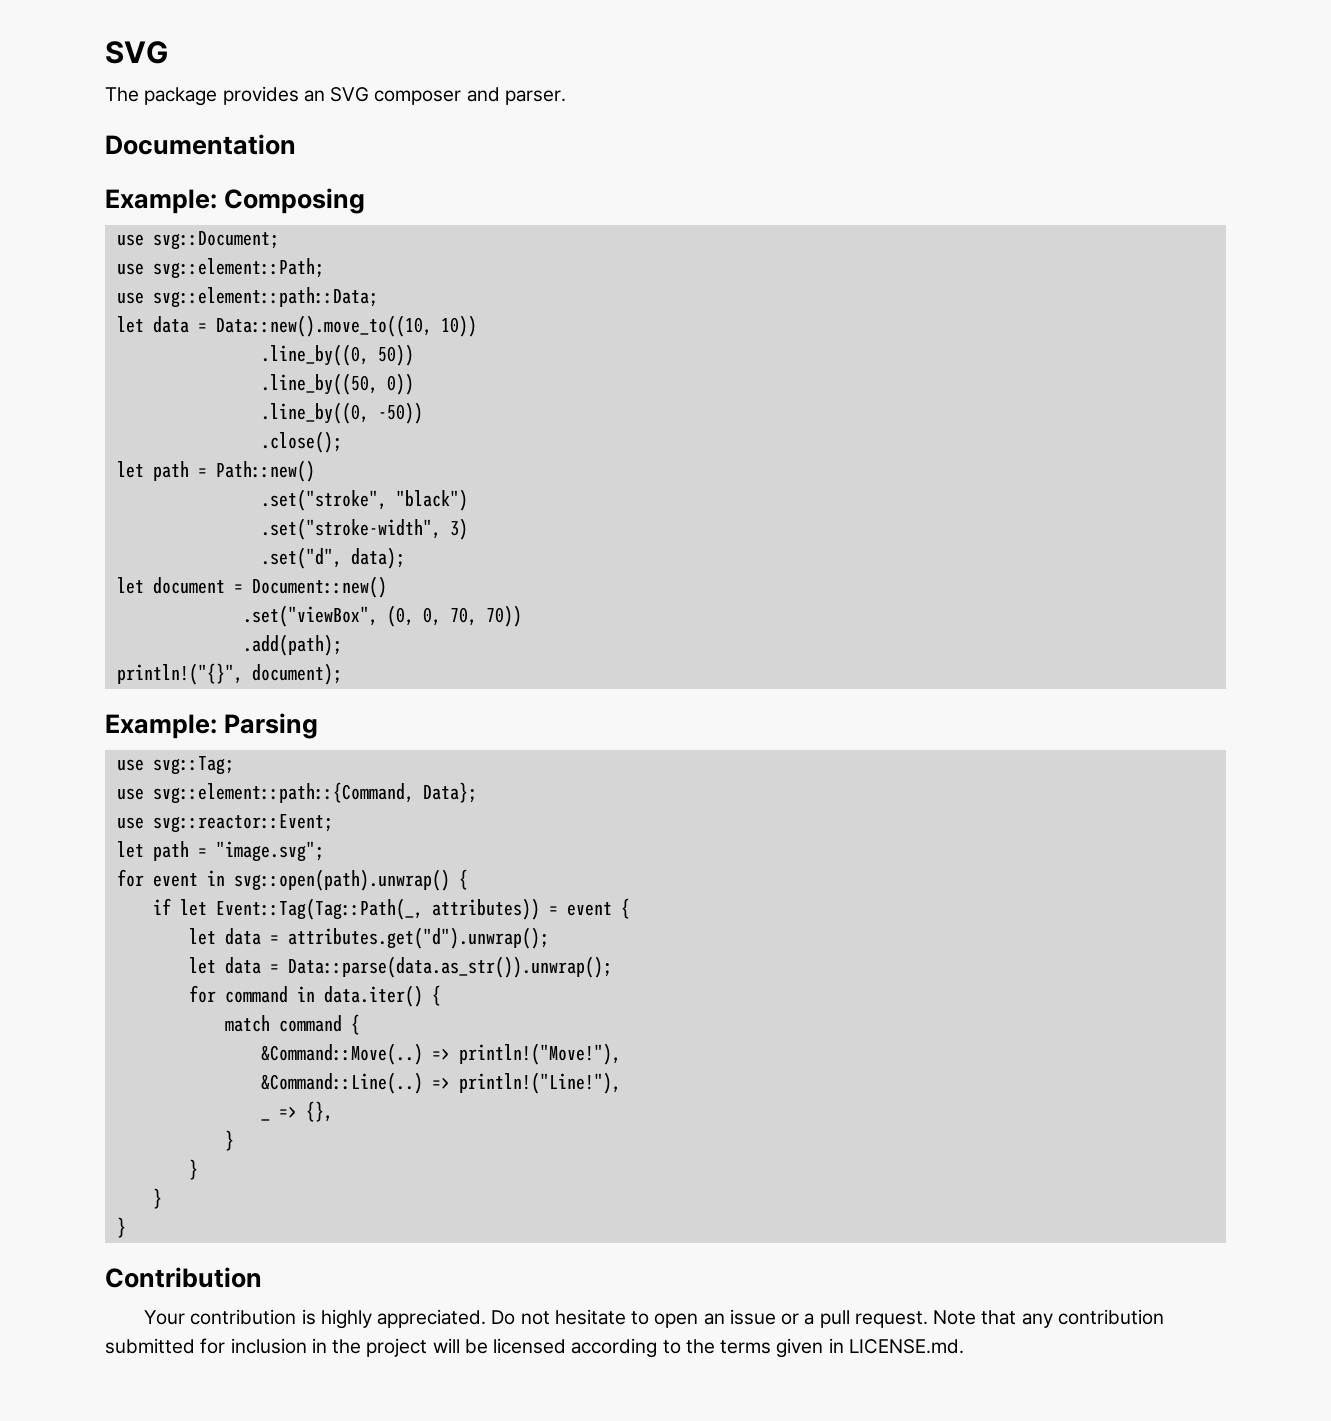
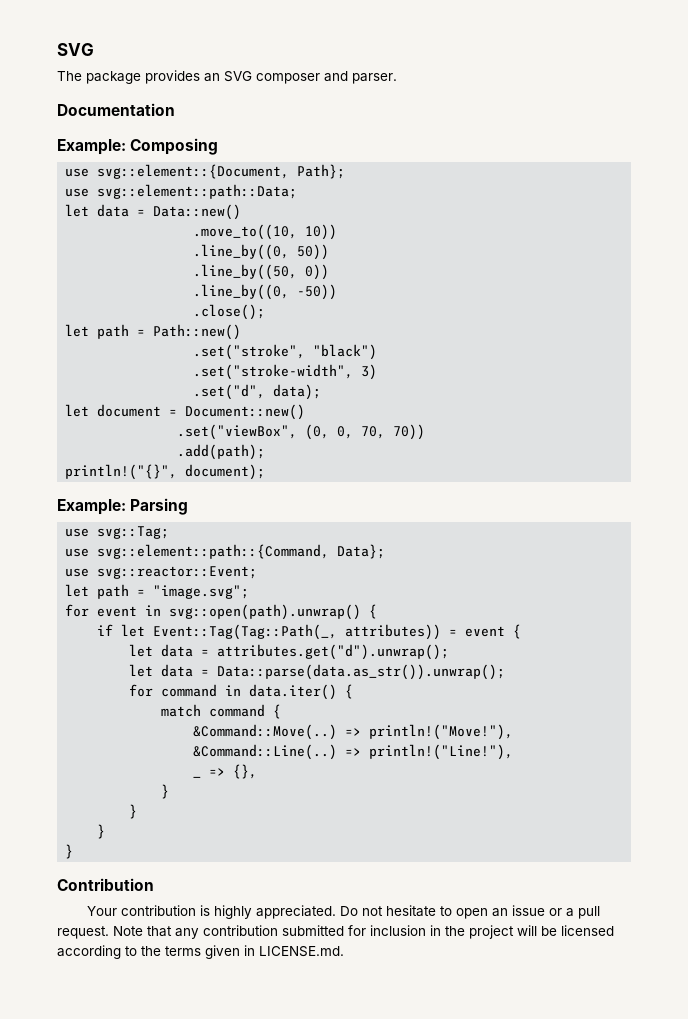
- use svg::Document;
- use svg::element::Path;
+ use svg::element::{Document, Path};
- let data = Data::new().move_to((10, 10))
+ let data = Data::new()
+ .move_to((10, 10))

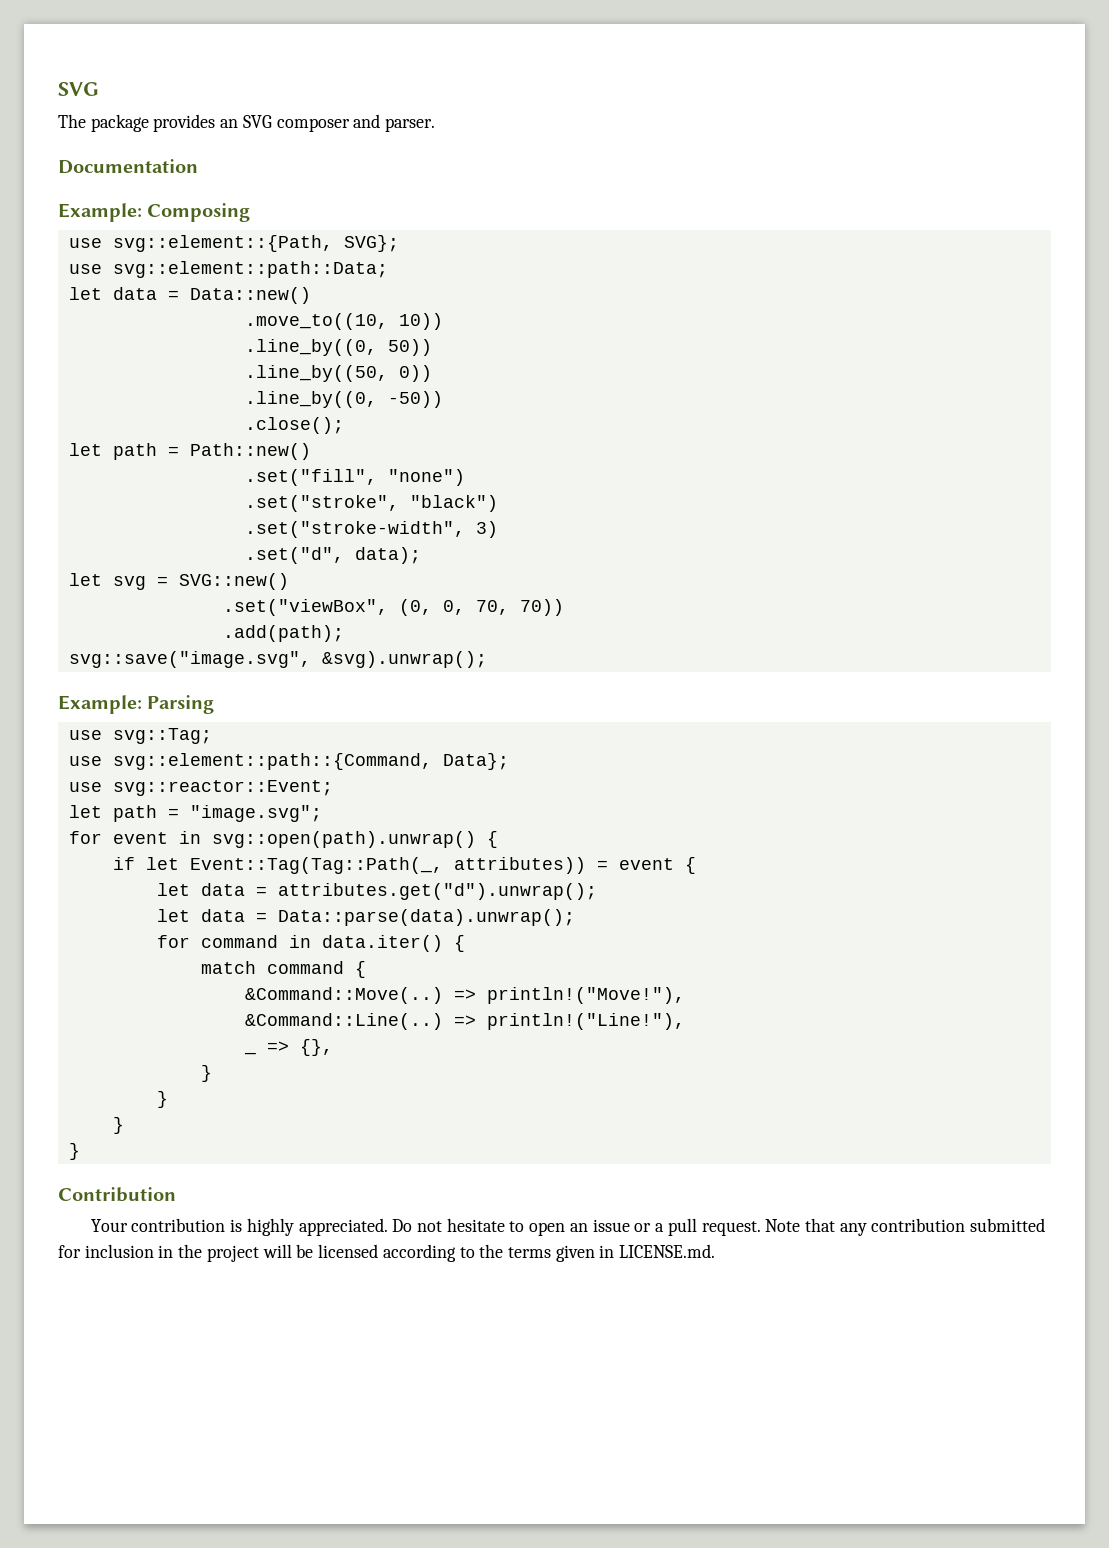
- use svg::element::{Document, Path};
+ use svg::element::{Path, SVG};
+ .set("fill", "none")
- let document = Document::new()
+ let svg = SVG::new()
- println!("{}", document);
+ svg::save("image.svg", &svg).unwrap();
- let data = Data::parse(data.as_str()).unwrap();
+ let data = Data::parse(data).unwrap();

